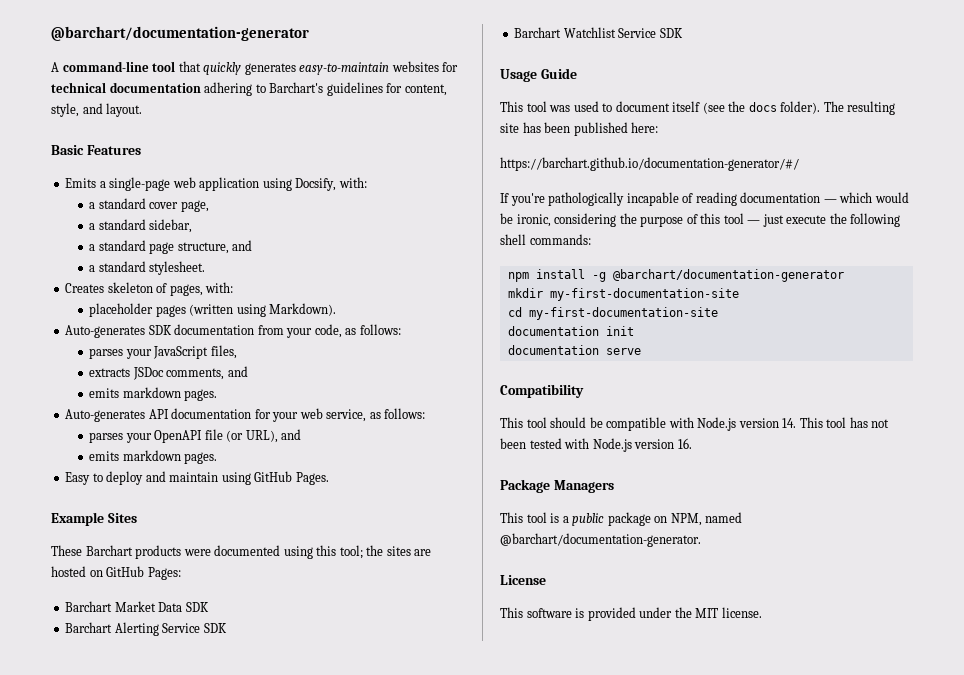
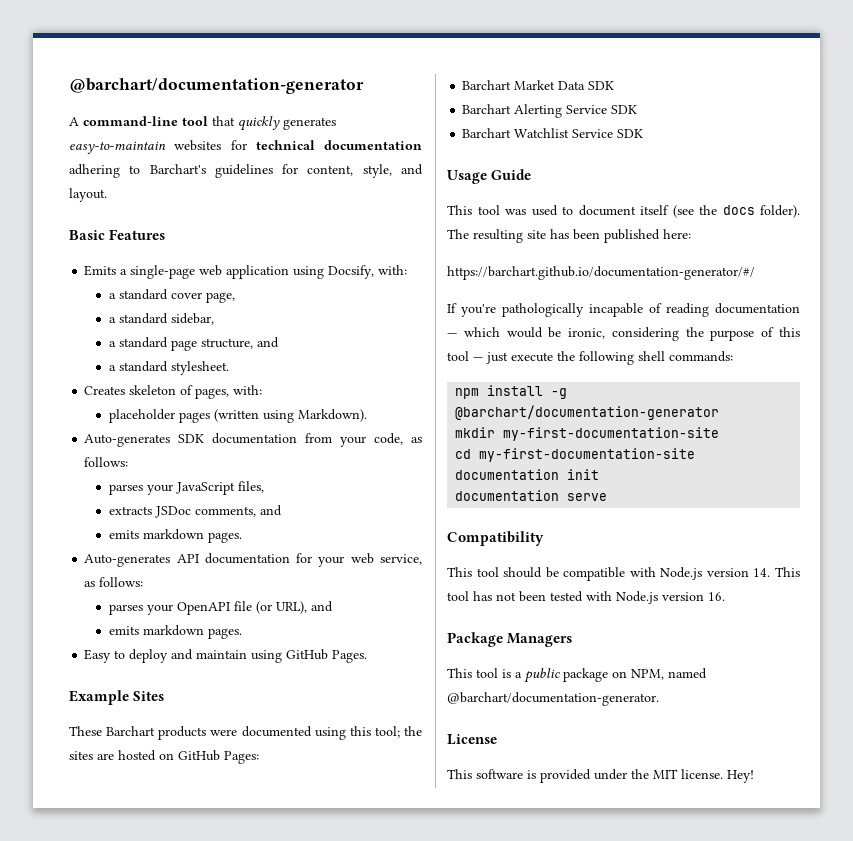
+ Hey!

